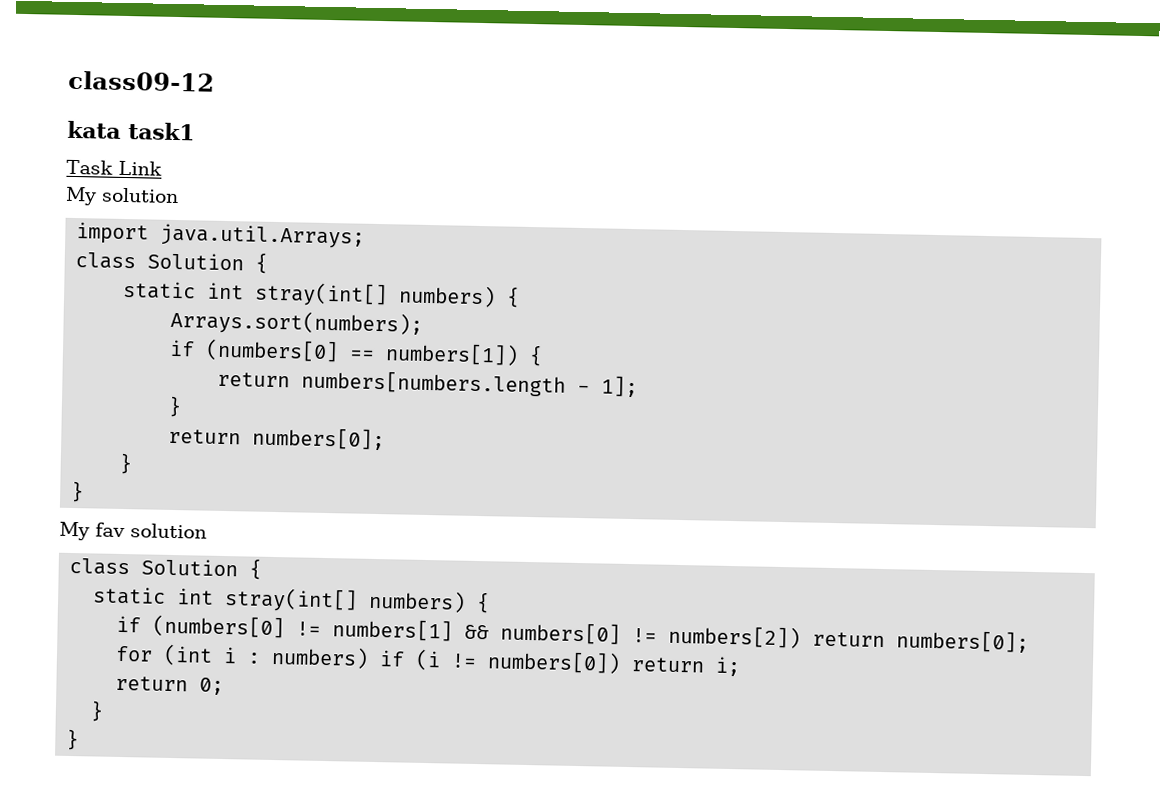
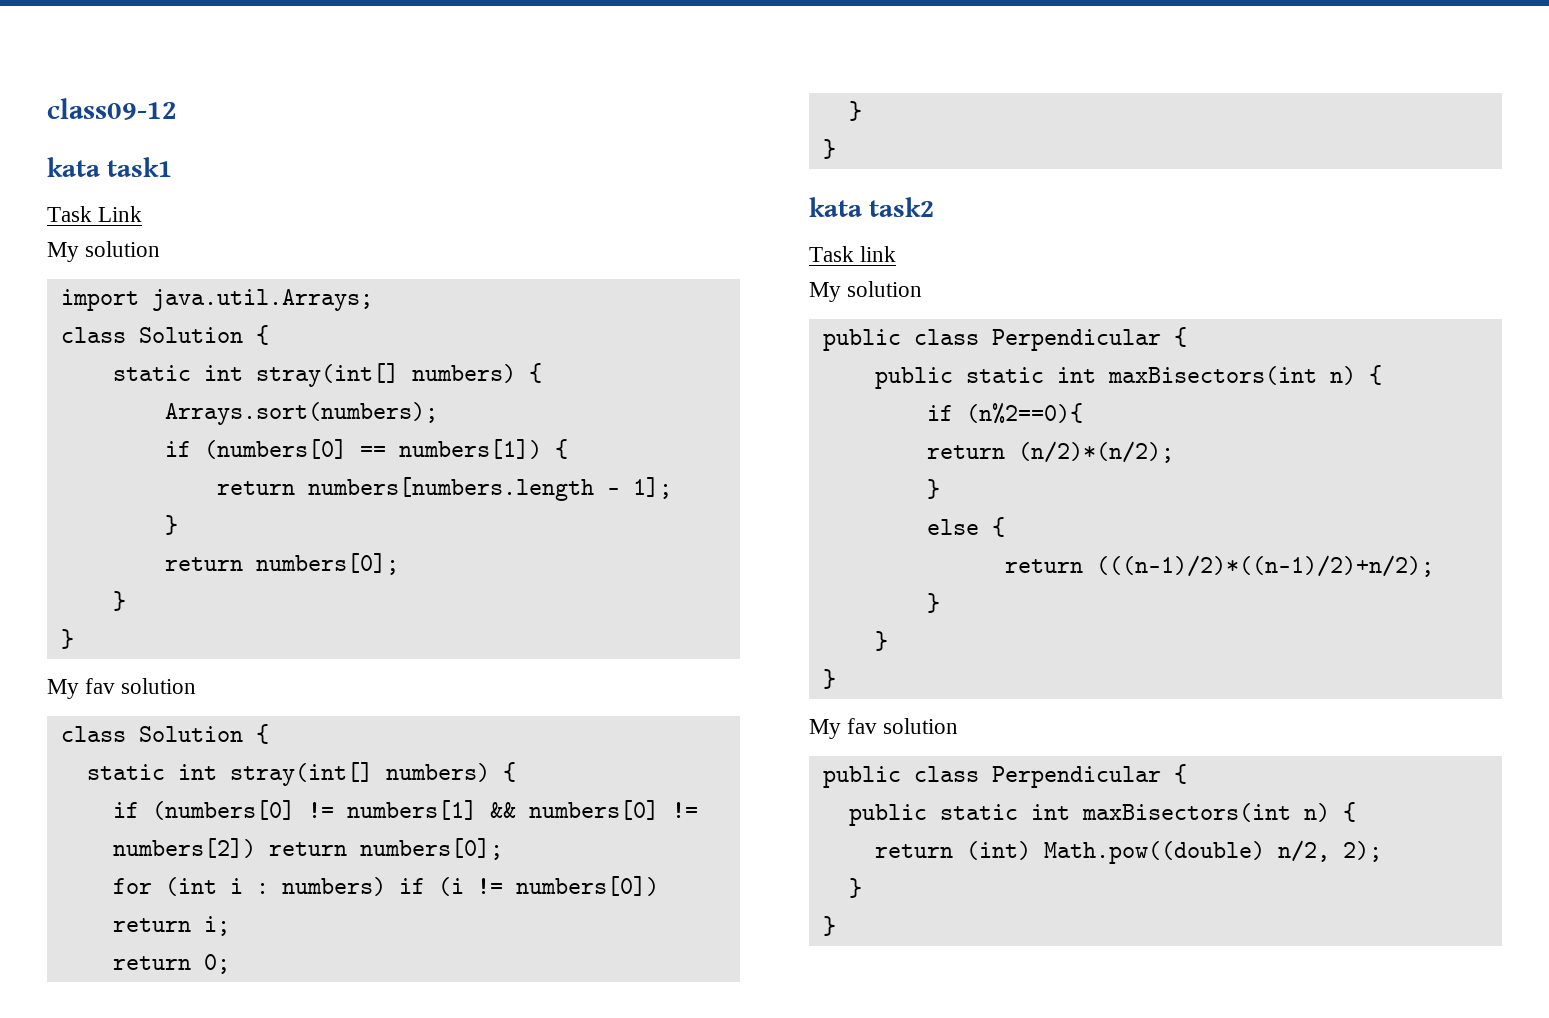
+ kata task2
+ Task link
+ My solution
+ public class Perpendicular {
+ public static int maxBisectors(int n) {
+ if (n%2==0){
+ return (n/2)*(n/2);
+ }
+ else {
+ return (((n-1)/2)*((n-1)/2)+n/2);
+ }
+ }
+ }
+ My fav solution
+ public class Perpendicular {
+ public static int maxBisectors(int n) {
+ return (int) Math.pow((double) n/2, 2);
+ }
+ }

